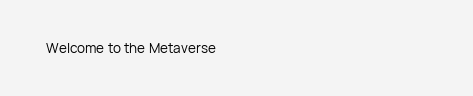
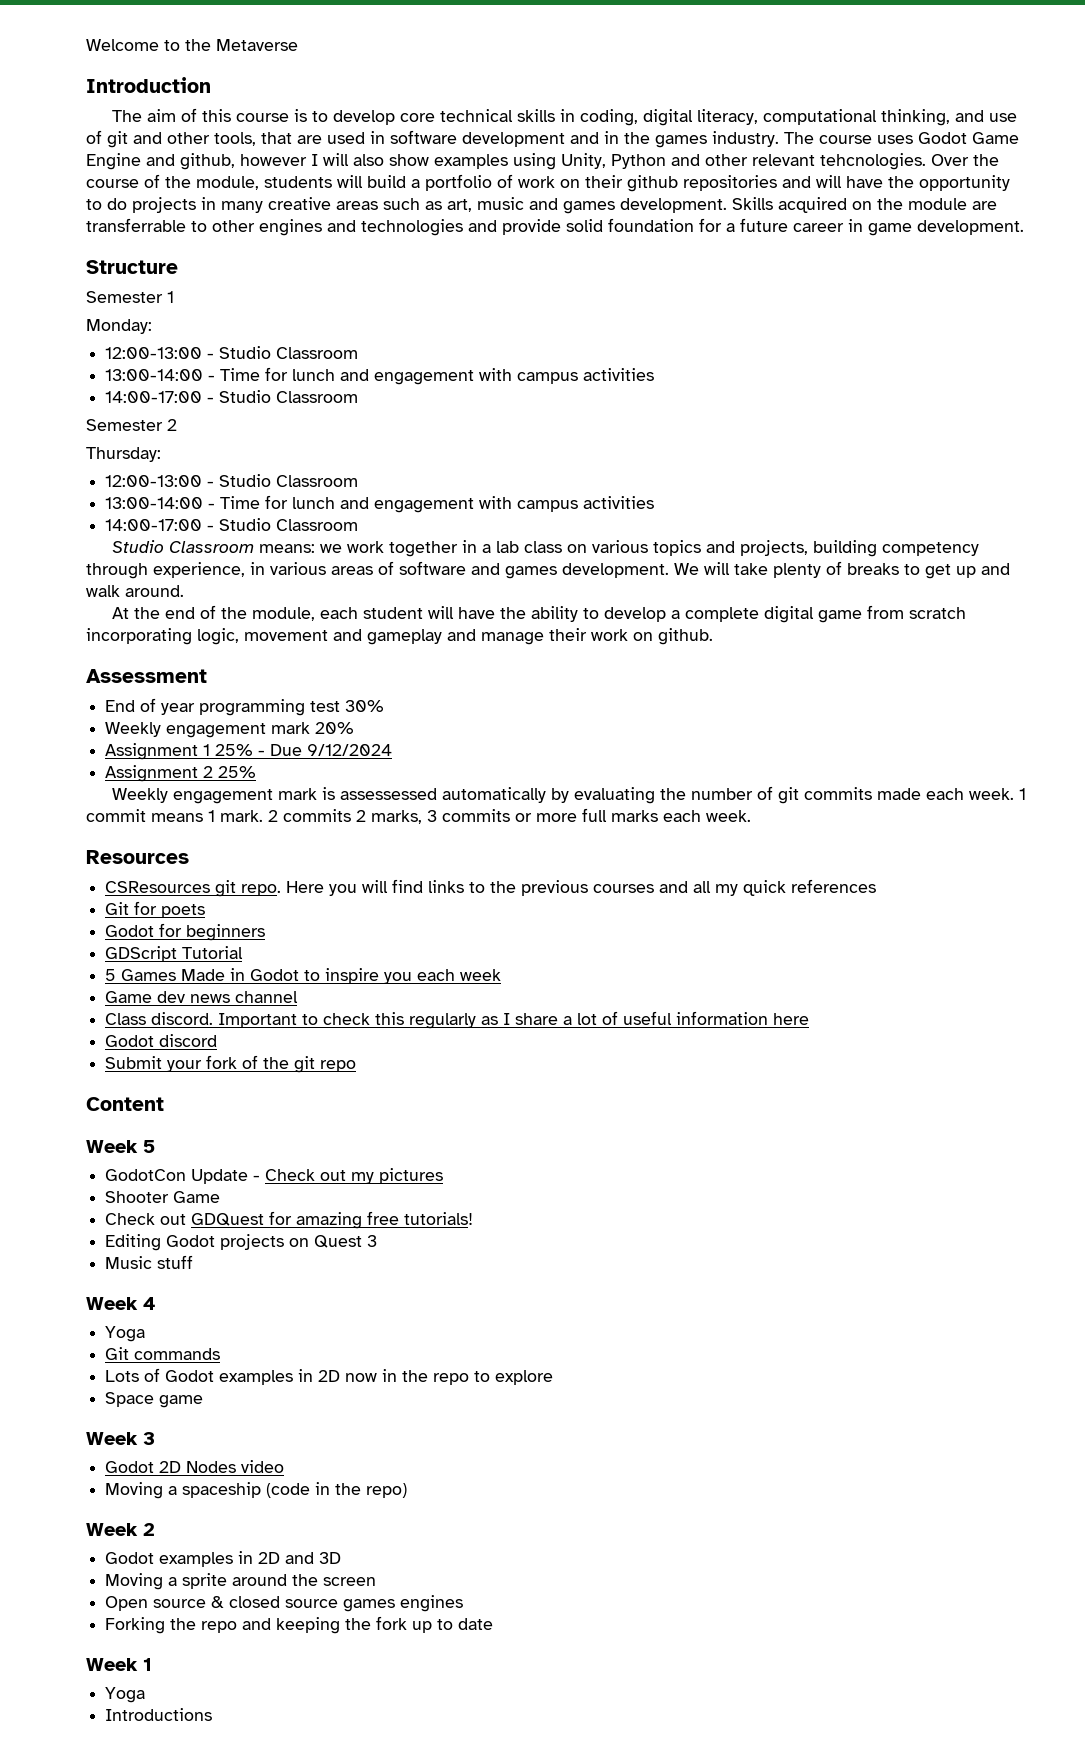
+ Introduction
+ The aim of this course is to develop core technical skills in coding, digital literacy, computational thinking, and use of git and other tools, that are used in software development and in the games industry. The course uses Godot Game Engine and github, however I will also show examples using Unity, Python and other relevant tehcnologies. Over the course of the module, students will build a portfolio of work on their github repositories and will have the opportunity to do projects in many creative areas such as art, music and games development. Skills acquired on the module are transferrable to other engines and technologies and provide solid foundation for a future career in game development.
+ Structure
+ Semester 1
+ Monday:
+ 12:00-13:00 - Studio Classroom
+ 13:00-14:00 - Time for lunch and engagement with campus activities
+ 14:00-17:00 - Studio Classroom
+ Semester 2
+ Thursday:
+ 12:00-13:00 - Studio Classroom
+ 13:00-14:00 - Time for lunch and engagement with campus activities
+ 14:00-17:00 - Studio Classroom
+ Studio Classroom means: we work together in a lab class on various topics and projects, building competency through experience, in various areas of software and games development. We will take plenty of breaks to get up and walk around.
+ At the end of the module, each student will have the ability to develop a complete digital game from scratch incorporating logic, movement and gameplay and manage their work on github.
+ Assessment
+ End of year programming test 30%
+ Weekly engagement mark 20%
+ Assignment 1 25% - Due 9/12/2024
+ Assignment 2 25%
+ Weekly engagement mark is assessessed automatically by evaluating the number of git commits made each week. 1 commit means 1 mark. 2 commits 2 marks, 3 commits or more full marks each week.
+ Resources
+ CSResources git repo. Here you will find links to the previous courses and all my quick references
+ Git for poets
+ Godot for beginners
+ GDScript Tutorial
+ 5 Games Made in Godot to inspire you each week
+ Game dev news channel
+ Class discord. Important to check this regularly as I share a lot of useful information here
+ Godot discord
+ Submit your fork of the git repo
+ Content
+ Week 5
+ GodotCon Update - Check out my pictures
+ Shooter Game
+ Check out GDQuest for amazing free tutorials!
+ Editing Godot projects on Quest 3
+ Music stuff
+ Week 4
+ Yoga
+ Git commands
+ Lots of Godot examples in 2D now in the repo to explore
+ Space game
+ Week 3
+ Godot 2D Nodes video
+ Moving a spaceship (code in the repo)
+ Week 2
+ Godot examples in 2D and 3D
+ Moving a sprite around the screen
+ Open source & closed source games engines
+ Forking the repo and keeping the fork up to date
+ Week 1
+ Yoga
+ Introductions

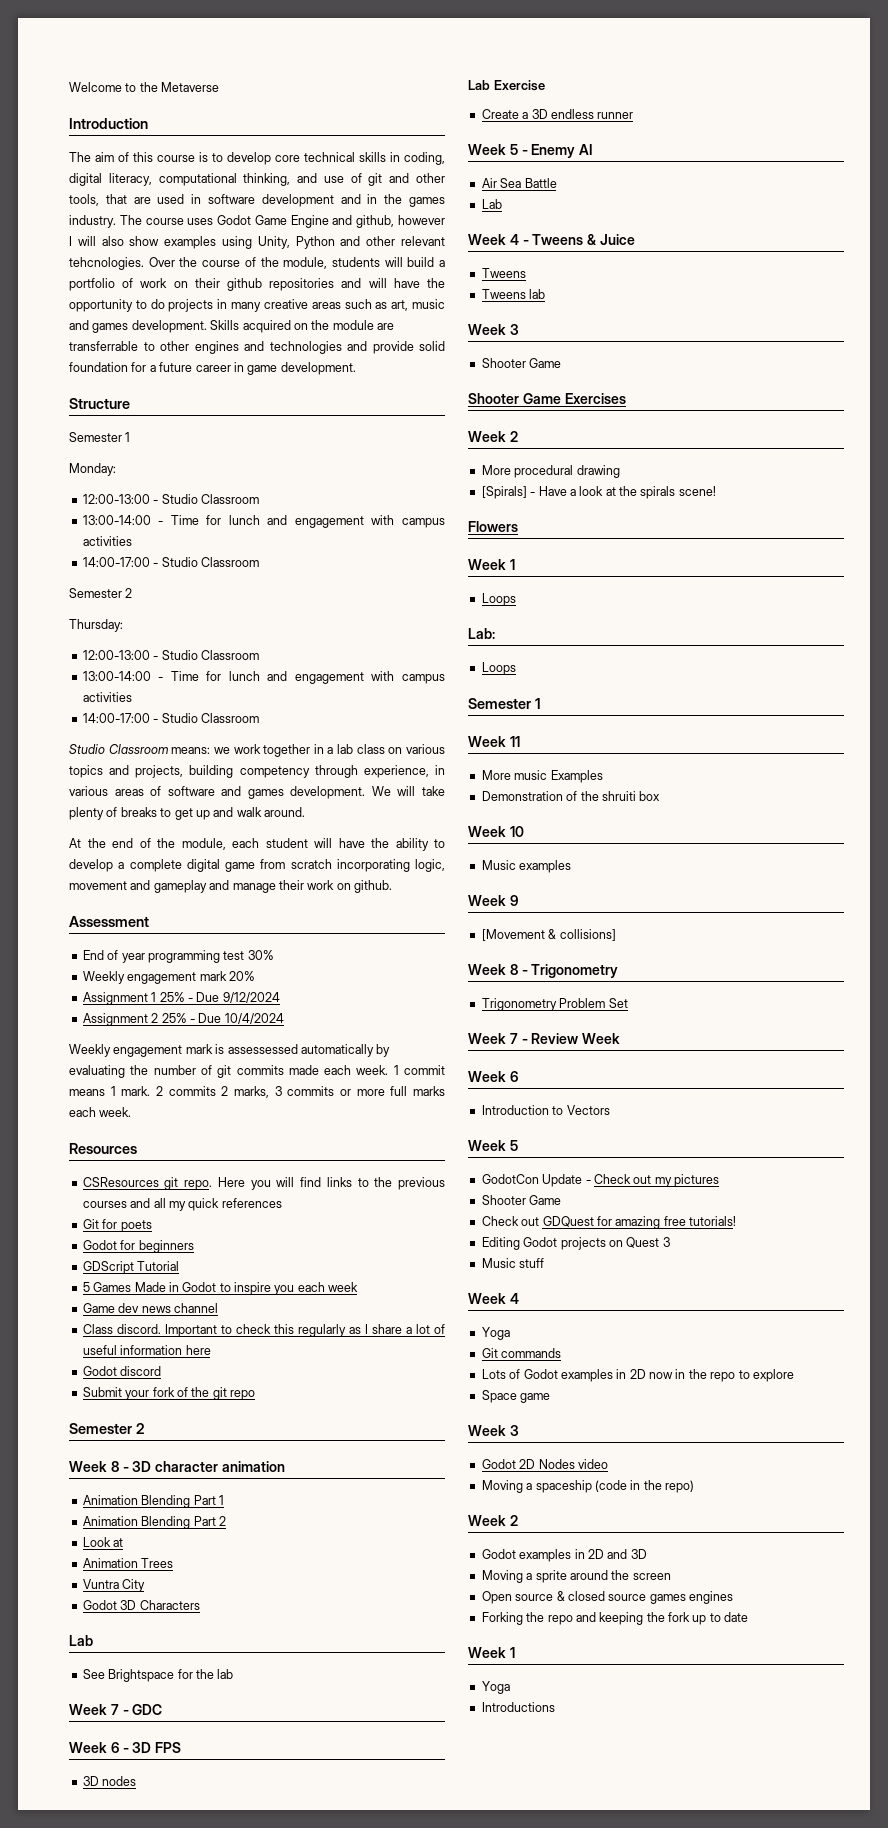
- Assignment 2 25%
+ Assignment 2 25% - Due 10/4/2024
  Submit your fork of the git repo
- Content
+ Semester 2
+ Week 8 - 3D character animation
+ Animation Blending Part 1
+ Animation Blending Part 2
+ Look at
+ Animation Trees
+ Vuntra City
+ Godot 3D Characters
+ Lab
+ See Brightspace for the lab
+ Week 7 - GDC
+ Week 6 - 3D FPS
+ 3D nodes
+ Lab Exercise
+ Create a 3D endless runner
+ Week 5 - Enemy AI
+ Air Sea Battle
+ Lab
+ Week 4 - Tweens & Juice
+ Tweens
+ Tweens lab
+ Week 3
+ Shooter Game
+ Shooter Game Exercises
+ Week 2
+ More procedural drawing
+ [Spirals] - Have a look at the spirals scene!
+ Flowers
+ Week 1
+ Loops
+ Lab:
+ Loops
+ Semester 1
+ Week 11
+ More music Examples
+ Demonstration of the shruiti box
+ Week 10
+ Music examples
+ Week 9
+ [Movement & collisions]
+ Week 8 - Trigonometry
+ Trigonometry Problem Set
+ Week 7 - Review Week
+ Week 6
+ Introduction to Vectors

